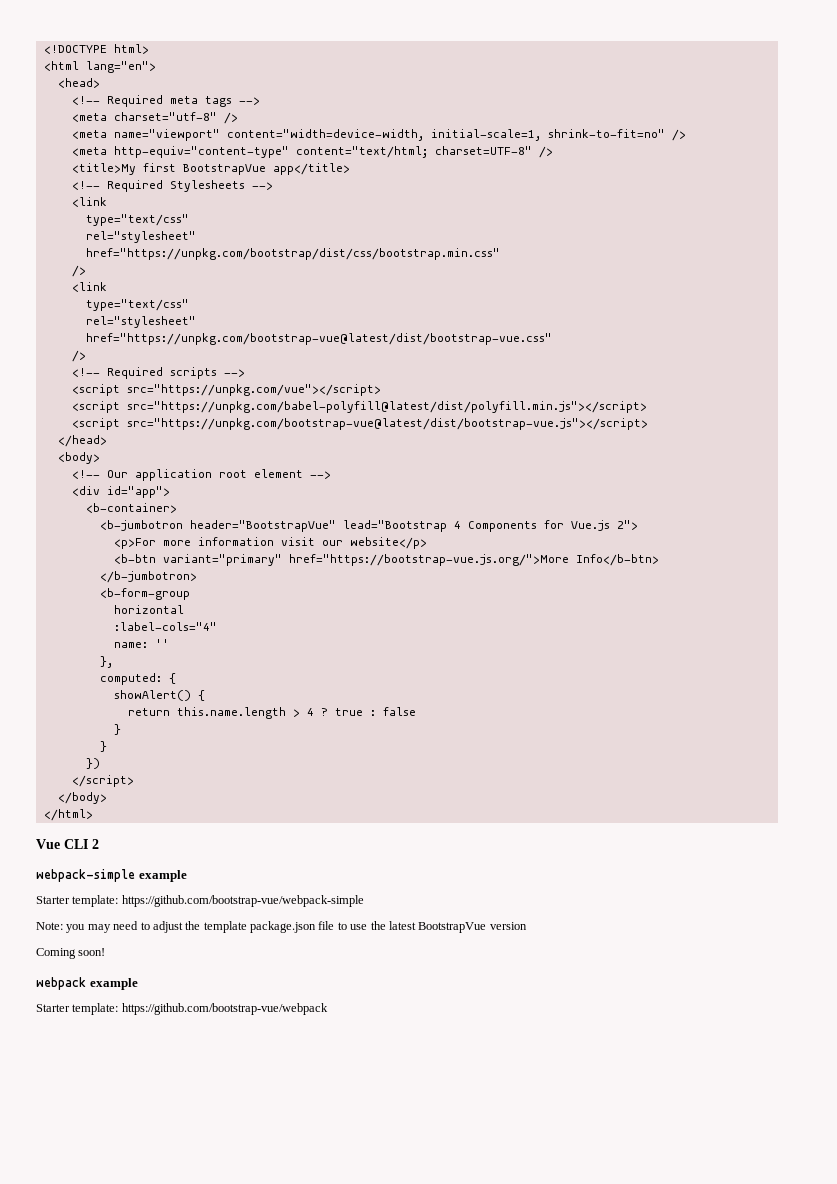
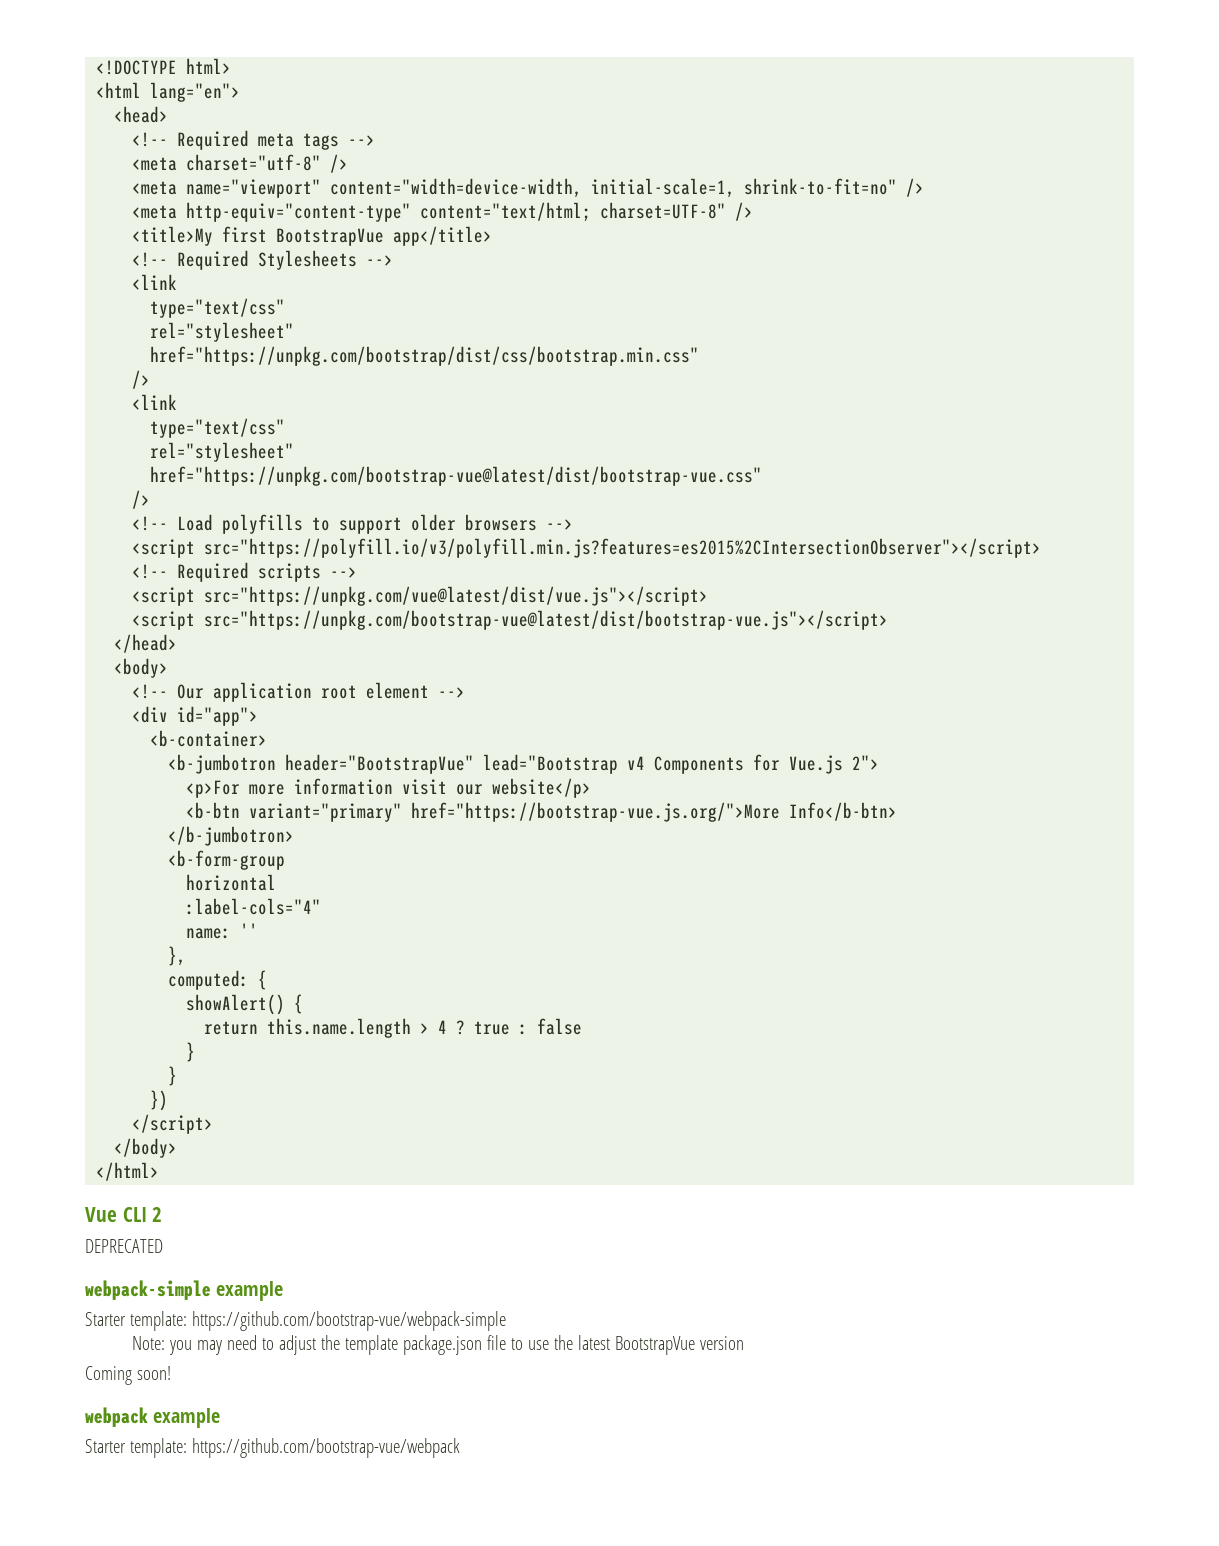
+ <!-- Load polyfills to support older browsers -->
+ <script src="https://polyfill.io/v3/polyfill.min.js?features=es2015%2CIntersectionObserver"></script>
- <script src="https://unpkg.com/vue"></script>
- <script src="https://unpkg.com/babel-polyfill@latest/dist/polyfill.min.js"></script>
+ <script src="https://unpkg.com/vue@latest/dist/vue.js"></script>
- <b-jumbotron header="BootstrapVue" lead="Bootstrap 4 Components for Vue.js 2">
+ <b-jumbotron header="BootstrapVue" lead="Bootstrap v4 Components for Vue.js 2">
+ DEPRECATED

